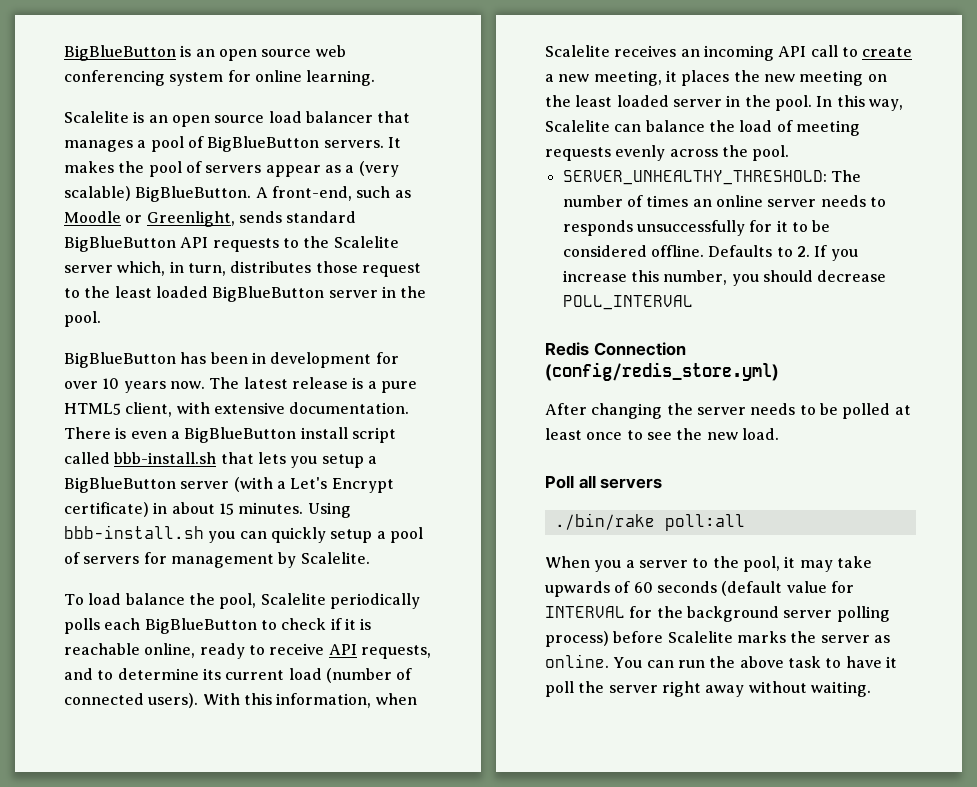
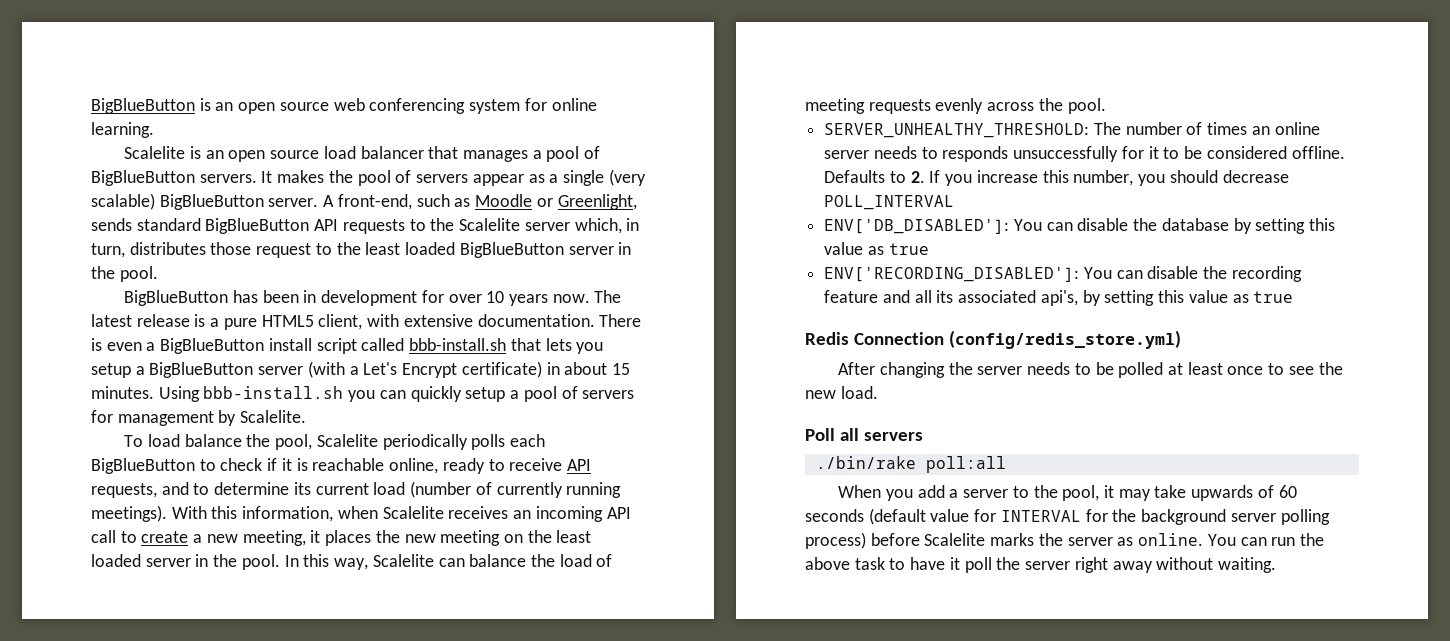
- It makes the pool of servers appear as a (very scalable) BigBlueButton.
+ It makes the pool of servers appear as a single (very scalable) BigBlueButton server.
- To load balance the pool, Scalelite periodically polls each BigBlueButton to check if it is reachable online, ready to receive API requests, and to determine its current load (number of connected users).
+ To load balance the pool, Scalelite periodically polls each BigBlueButton to check if it is reachable online, ready to receive API requests, and to determine its current load (number of currently running meetings).
+ ENV['DB_DISABLED']: You can disable the database by setting this value as true
+ ENV['RECORDING_DISABLED']: You can disable the recording feature and all its associated api's, by setting this value as true
- When you a server to the pool, it may take upwards of 60 seconds (default value for INTERVAL for the background server polling process) before Scalelite marks the server as online.
+ When you add a server to the pool, it may take upwards of 60 seconds (default value for INTERVAL for the background server polling process) before Scalelite marks the server as online.

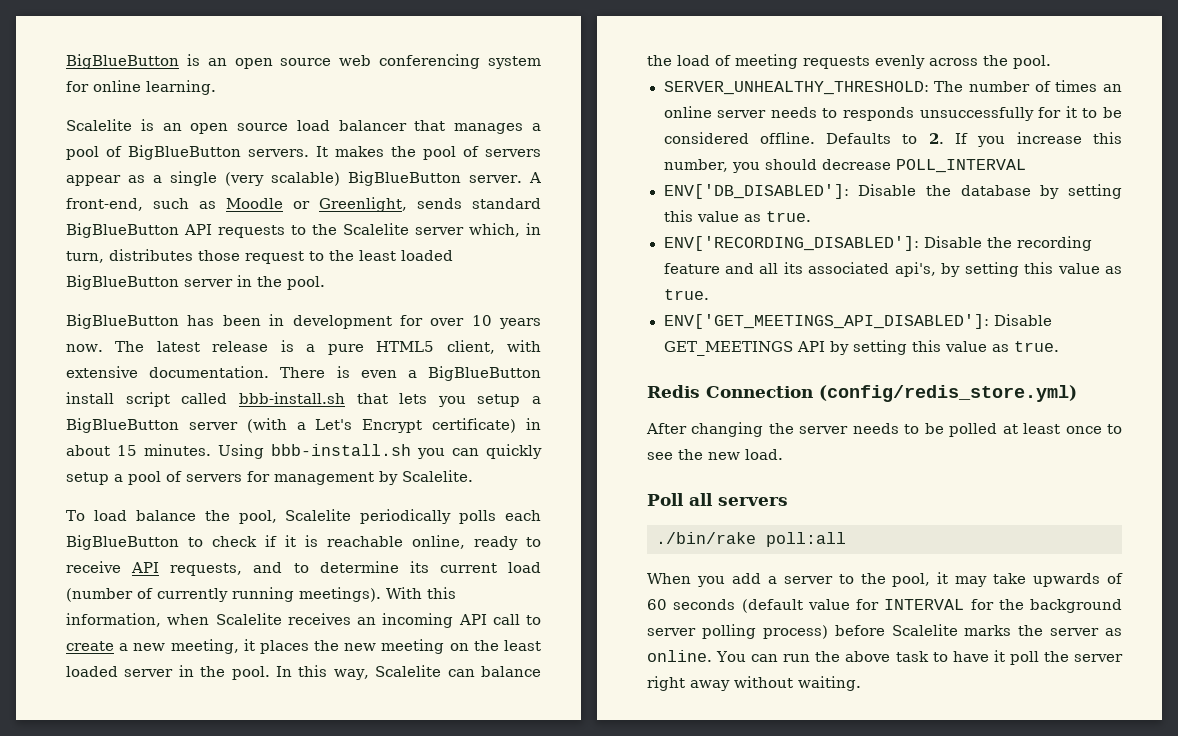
- ENV['DB_DISABLED']: You can disable the database by setting this value as true
+ ENV['DB_DISABLED']: Disable the database by setting this value as true.
- ENV['RECORDING_DISABLED']: You can disable the recording feature and all its associated api's, by setting this value as true
+ ENV['RECORDING_DISABLED']: Disable the recording feature and all its associated api's, by setting this value as true.
+ ENV['GET_MEETINGS_API_DISABLED']: Disable GET_MEETINGS API by setting this value as true.

